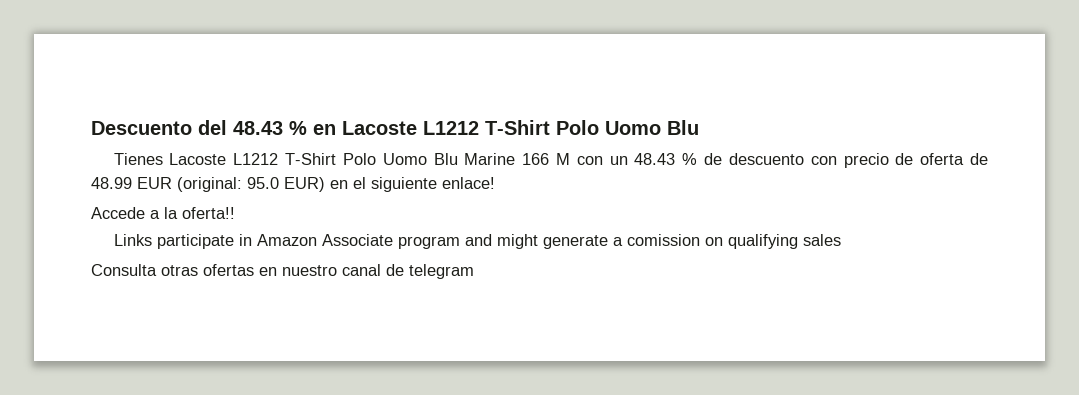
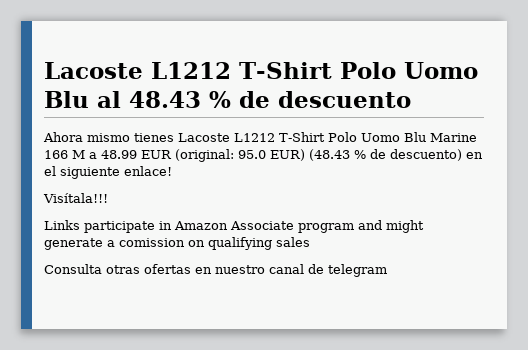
- Descuento del 48.43 % en Lacoste L1212 T-Shirt Polo Uomo Blu
- Tienes Lacoste L1212 T-Shirt Polo Uomo Blu Marine 166 M con un 48.43 % de descuento con precio de oferta de 48.99 EUR (original: 95.0 EUR) en el siguiente enlace!
+ Lacoste L1212 T-Shirt Polo Uomo Blu al 48.43 % de descuento
+ Ahora mismo tienes Lacoste L1212 T-Shirt Polo Uomo Blu Marine 166 M a 48.99 EUR (original: 95.0 EUR) (48.43 % de descuento) en el siguiente enlace!
- Accede a la oferta!!
+ Visítala!!!

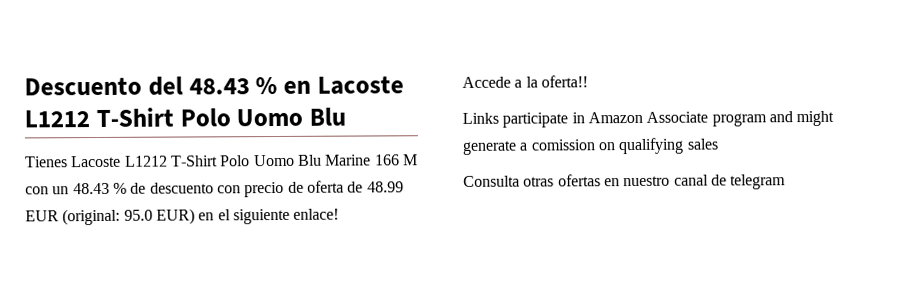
- Lacoste L1212 T-Shirt Polo Uomo Blu al 48.43 % de descuento
- Ahora mismo tienes Lacoste L1212 T-Shirt Polo Uomo Blu Marine 166 M a 48.99 EUR (original: 95.0 EUR) (48.43 % de descuento) en el siguiente enlace!
+ Descuento del 48.43 % en Lacoste L1212 T-Shirt Polo Uomo Blu
+ Tienes Lacoste L1212 T-Shirt Polo Uomo Blu Marine 166 M con un 48.43 % de descuento con precio de oferta de 48.99 EUR (original: 95.0 EUR) en el siguiente enlace!
- Visítala!!!
+ Accede a la oferta!!

